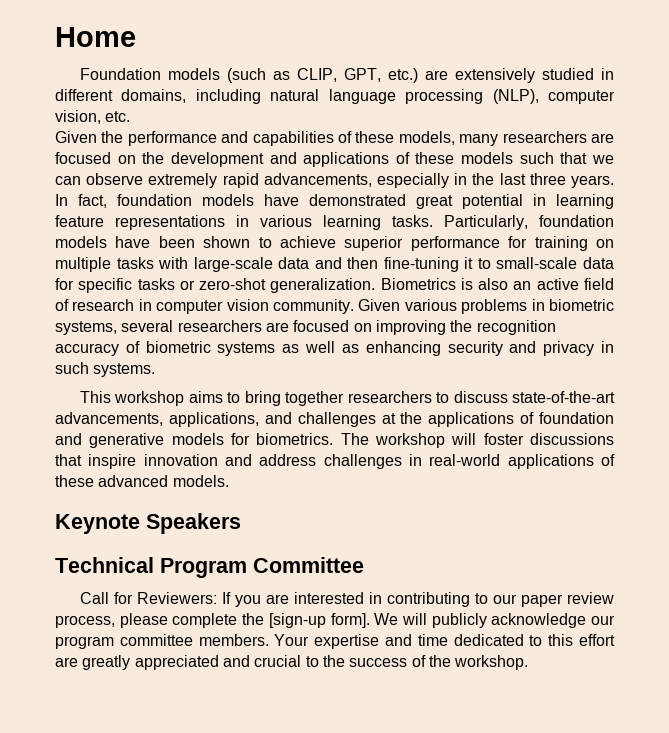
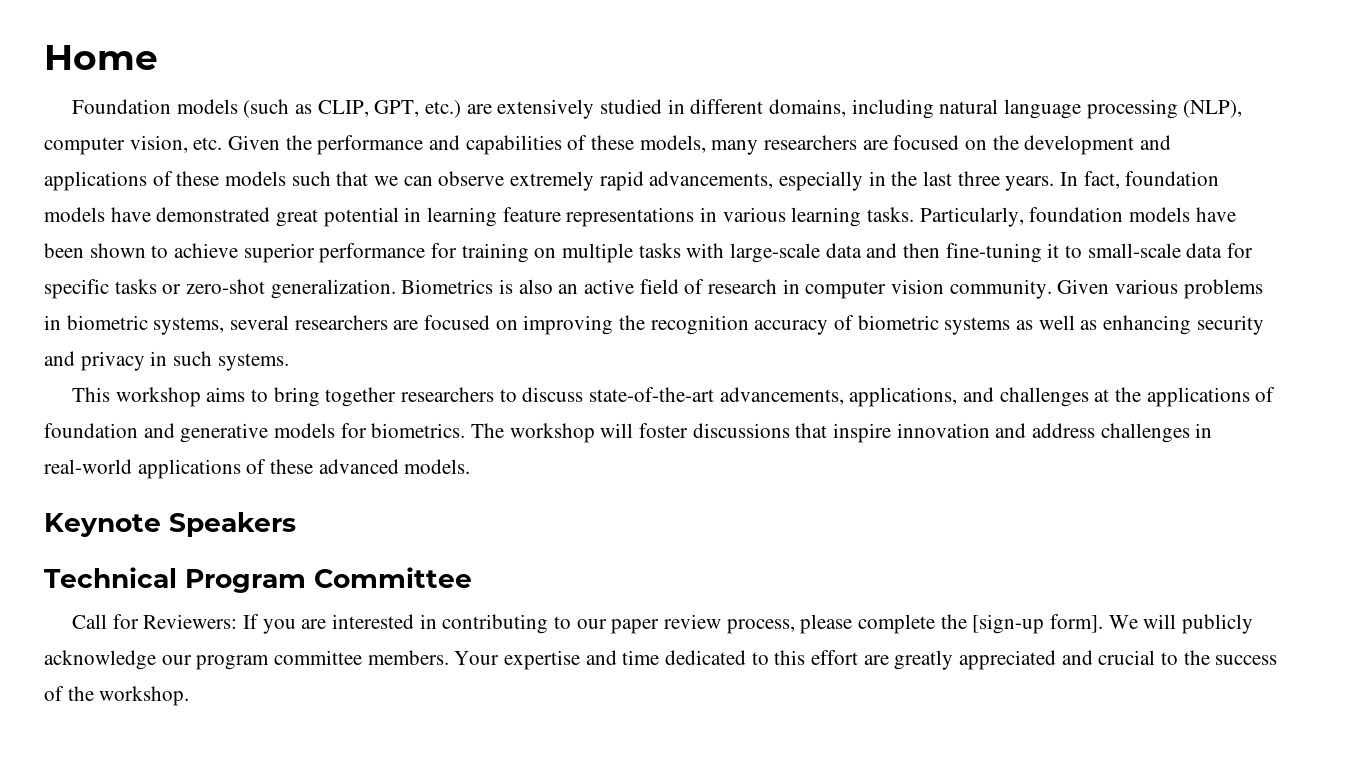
- Foundation models (such as CLIP, GPT, etc.) are extensively studied in different domains, including natural language processing (NLP), computer vision, etc.
- Given the performance and capabilities of these models, many researchers are focused on the development and applications of these models such that we can observe extremely rapid advancements, especially in the last three years.
+ Foundation models (such as CLIP, GPT, etc.) are extensively studied in different domains, including natural language processing (NLP), computer vision, etc. Given the performance and capabilities of these models, many researchers are focused on the development and applications of these models such that we can observe extremely rapid advancements, especially in the last three years.

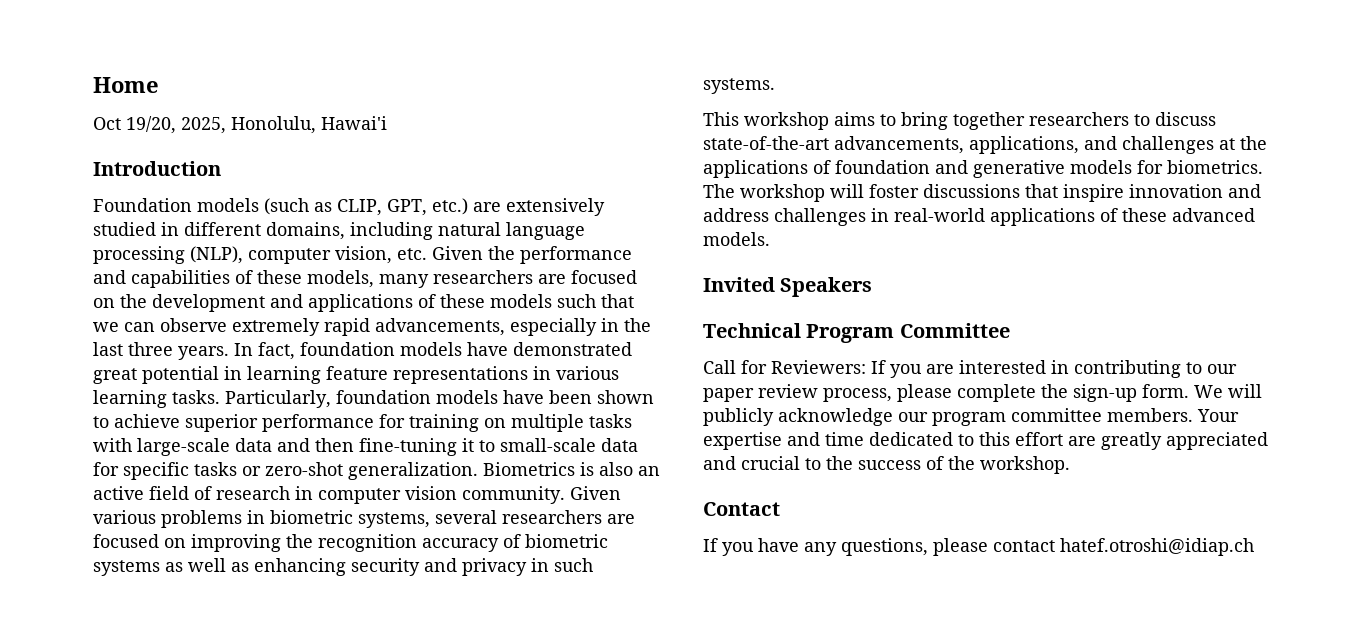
+ Oct 19/20, 2025, Honolulu, Hawai'i
+ Introduction
- Keynote Speakers
+ Invited Speakers
- Call for Reviewers: If you are interested in contributing to our paper review process, please complete the [sign-up form].
+ Call for Reviewers: If you are interested in contributing to our paper review process, please complete the sign-up form.
+ Contact
+ If you have any questions, please contact hatef.otroshi@idiap.ch

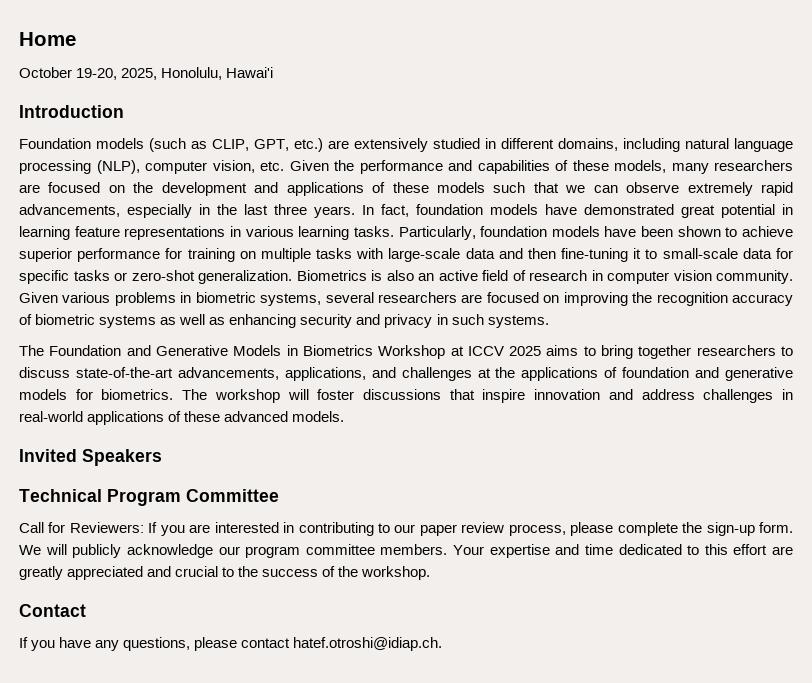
- Oct 19/20, 2025, Honolulu, Hawai'i
+ October 19-20, 2025, Honolulu, Hawai'i
- This workshop aims to bring together researchers to discuss state-of-the-art advancements, applications, and challenges at the applications of foundation and generative models for biometrics.
+ The Foundation and Generative Models in Biometrics Workshop at ICCV 2025 aims to bring together researchers to discuss state-of-the-art advancements, applications, and challenges at the applications of foundation and generative models for biometrics.
- If you have any questions, please contact hatef.otroshi@idiap.ch
+ If you have any questions, please contact hatef.otroshi@idiap.ch.

